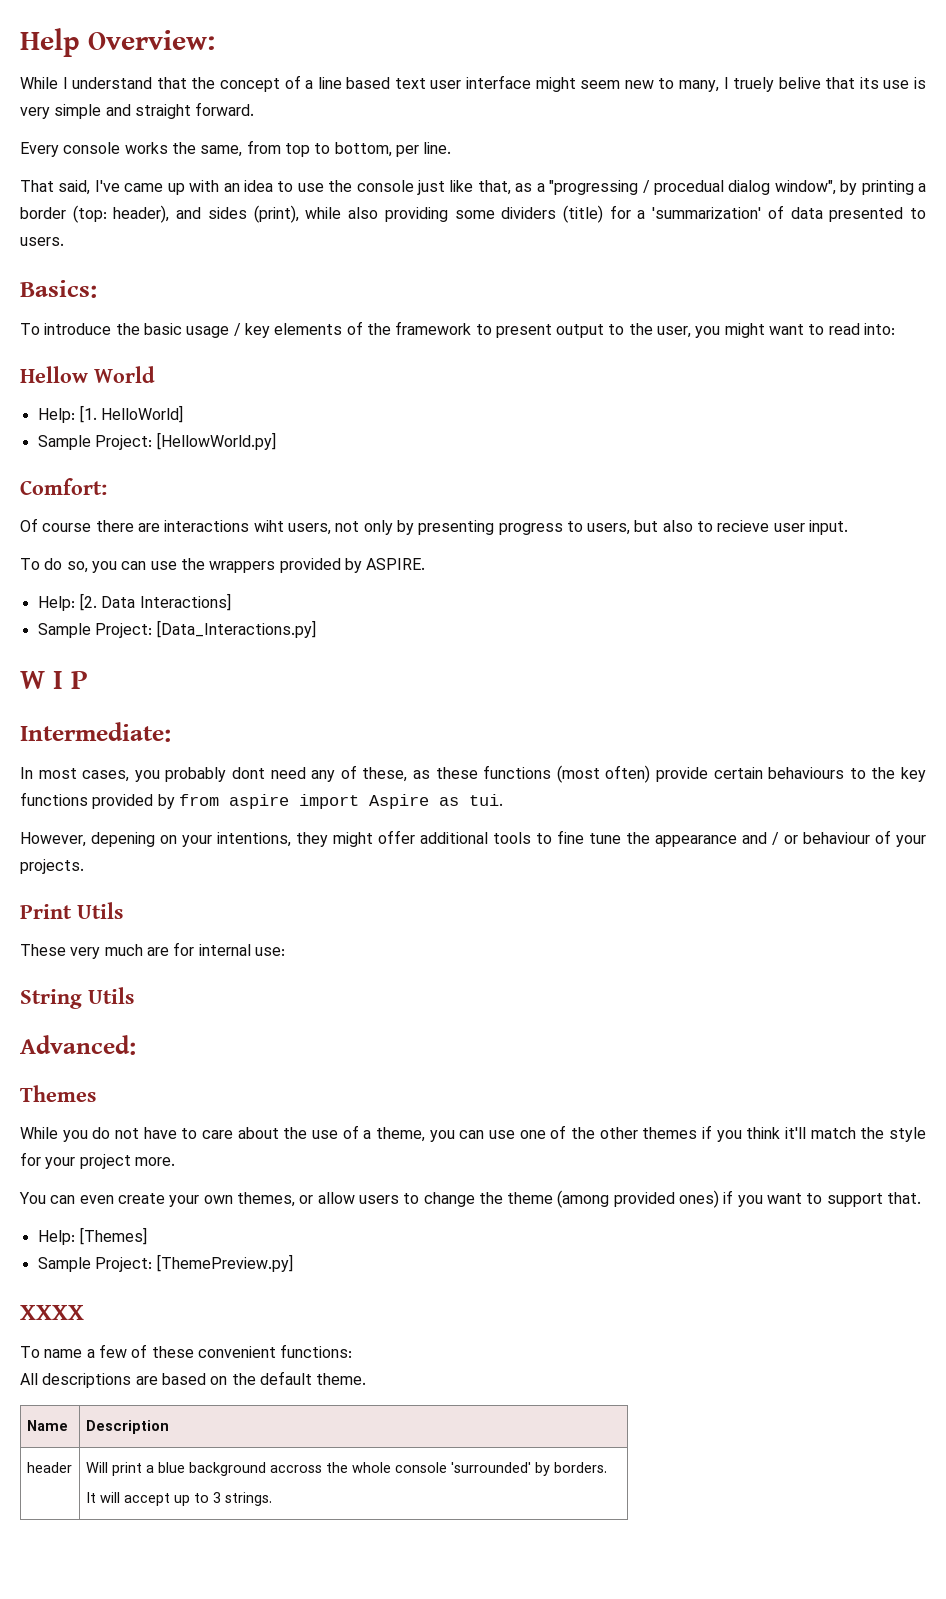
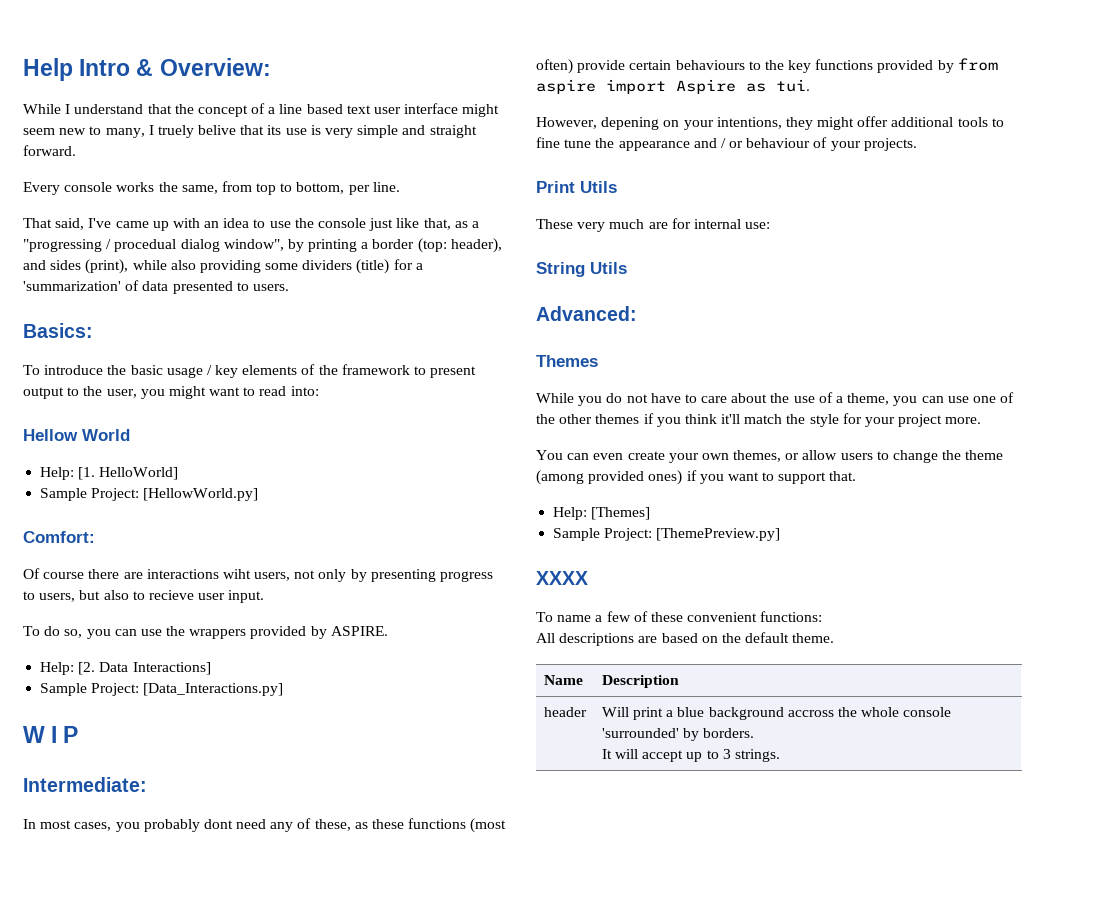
- Help Overview:
+ Help Intro & Overview:

